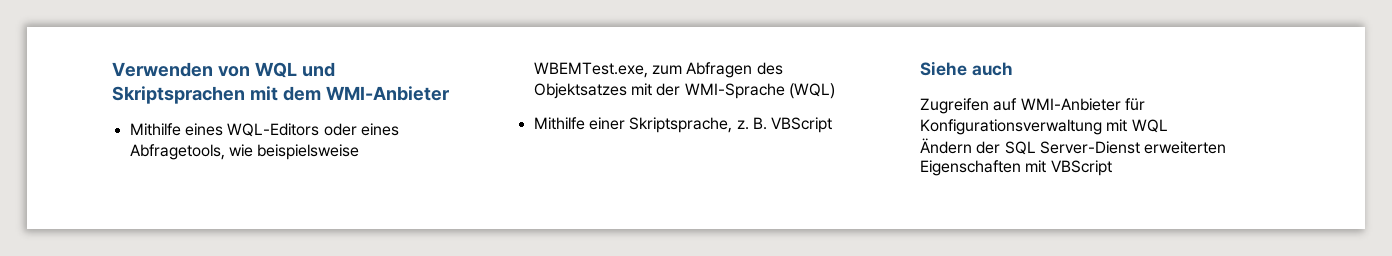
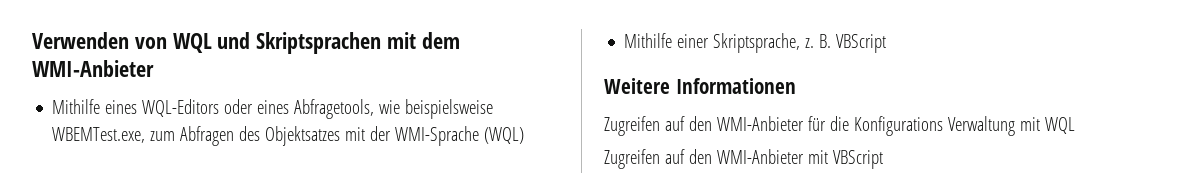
- Siehe auch
- Zugreifen auf WMI-Anbieter für Konfigurationsverwaltung mit WQL
+ Weitere Informationen
+ Zugreifen auf den WMI-Anbieter für die Konfigurations Verwaltung mit WQL
- Ändern der SQL Server-Dienst erweiterten Eigenschaften mit VBScript
+ Zugreifen auf den WMI-Anbieter mit VBScript

